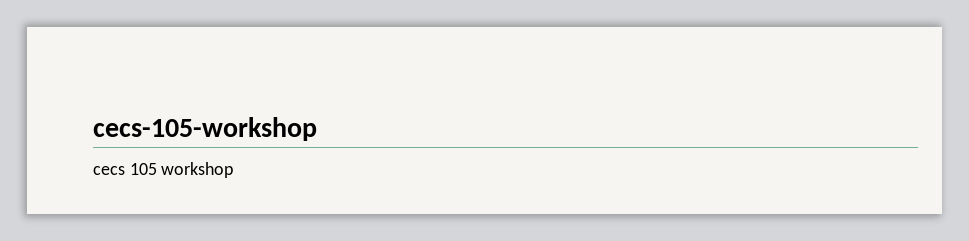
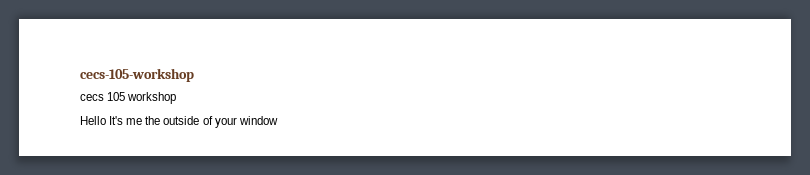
+ Hello It's me the outside of your window

